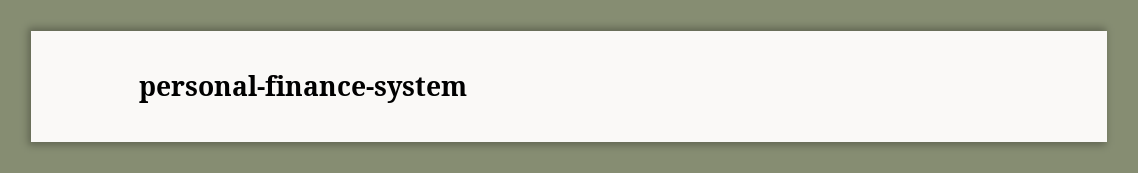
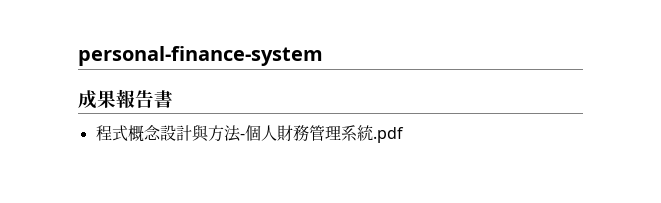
+ 成果報告書
+ 程式概念設計與方法-個人財務管理系統.pdf

